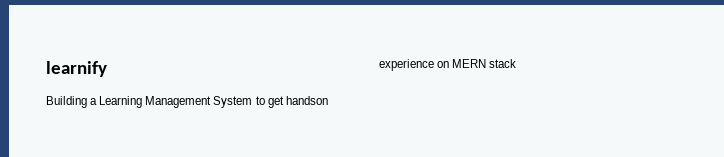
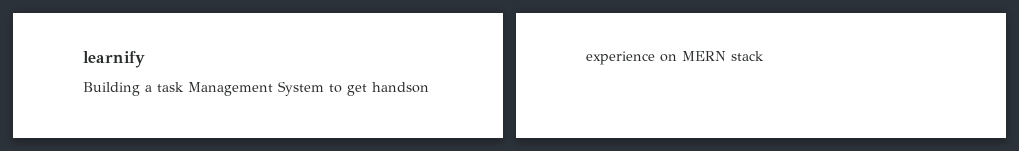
- Building a Learning Management System to get handson experience on MERN stack
+ Building a task Management System to get handson experience on MERN stack

